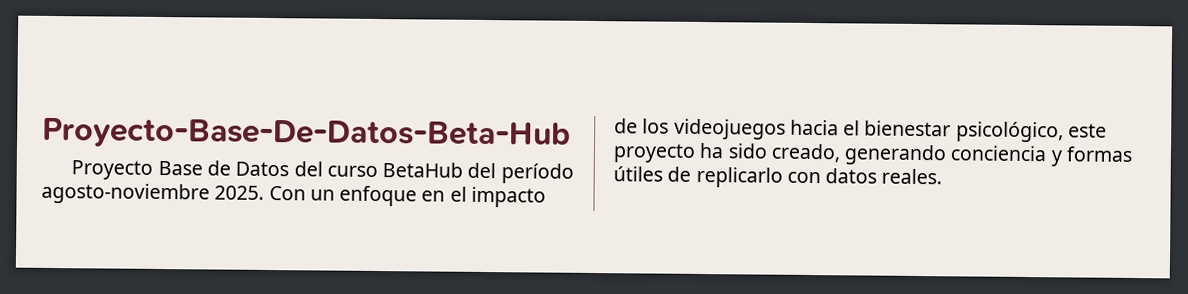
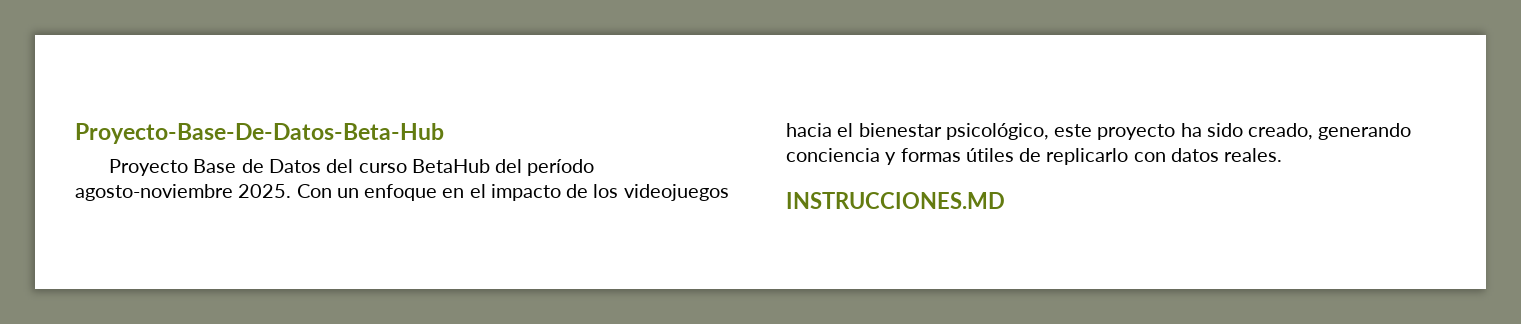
+ INSTRUCCIONES.MD

